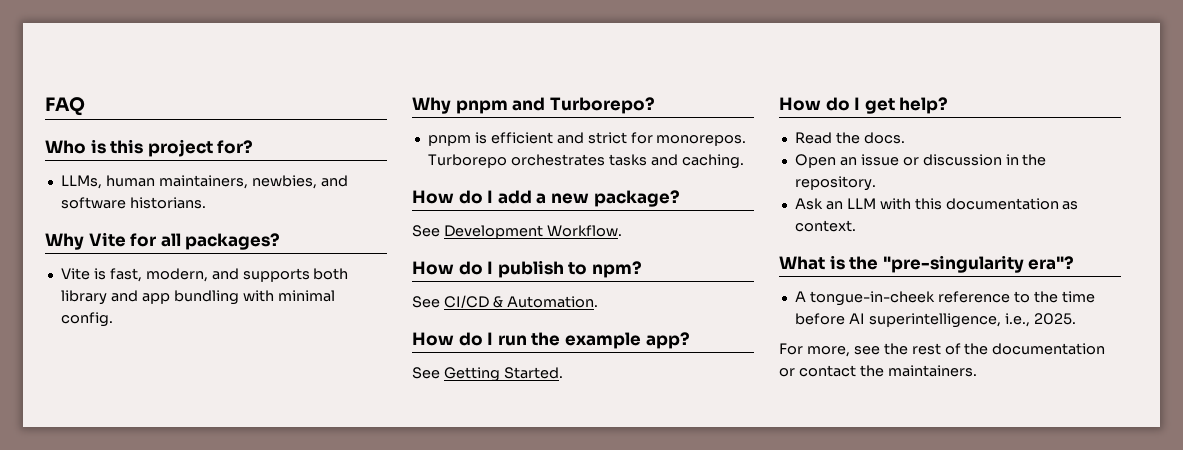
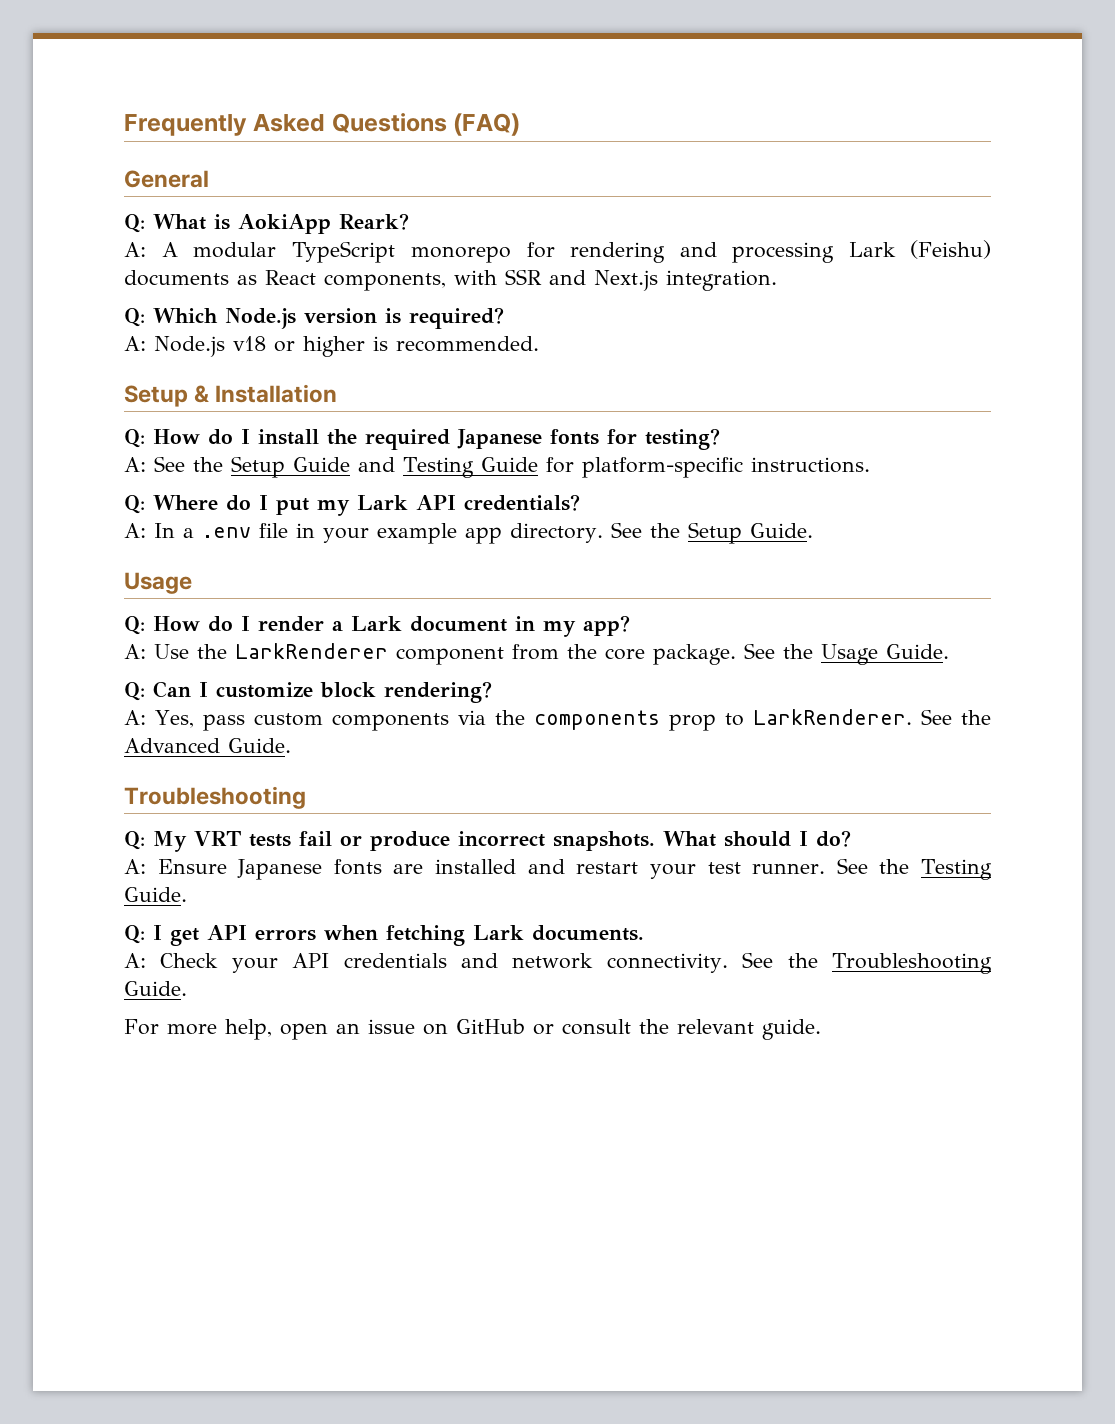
- FAQ
- Who is this project for?
- LLMs, human maintainers, newbies, and software historians.
- Why Vite for all packages?
- Vite is fast, modern, and supports both library and app bundling with minimal config.
- Why pnpm and Turborepo?
- pnpm is efficient and strict for monorepos. Turborepo orchestrates tasks and caching.
- How do I add a new package?
- See Development Workflow.
- How do I publish to npm?
- See CI/CD & Automation.
- How do I run the example app?
- See Getting Started.
- How do I get help?
- Read the docs.
- Open an issue or discussion in the repository.
- Ask an LLM with this documentation as context.
- What is the "pre-singularity era"?
- A tongue-in-cheek reference to the time before AI superintelligence, i.e., 2025.
- For more, see the rest of the documentation or contact the maintainers.
+ Frequently Asked Questions (FAQ)
+ General
+ Q: What is AokiApp Reark?
+ A: A modular TypeScript monorepo for rendering and processing Lark (Feishu) documents as React components, with SSR and Next.js integration.
+ Q: Which Node.js version is required?
+ A: Node.js v18 or higher is recommended.
+ Setup & Installation
+ Q: How do I install the required Japanese fonts for testing?
+ A: See the Setup Guide and Testing Guide for platform-specific instructions.
+ Q: Where do I put my Lark API credentials?
+ A: In a .env file in your example app directory. See the Setup Guide.
+ Usage
+ Q: How do I render a Lark document in my app?
+ A: Use the LarkRenderer component from the core package. See the Usage Guide.
+ Q: Can I customize block rendering?
+ A: Yes, pass custom components via the components prop to LarkRenderer. See the Advanced Guide.
+ Troubleshooting
+ Q: My VRT tests fail or produce incorrect snapshots. What should I do?
+ A: Ensure Japanese fonts are installed and restart your test runner. See the Testing Guide.
+ Q: I get API errors when fetching Lark documents.
+ A: Check your API credentials and network connectivity. See the Troubleshooting Guide.
+ For more help, open an issue on GitHub or consult the relevant guide.

